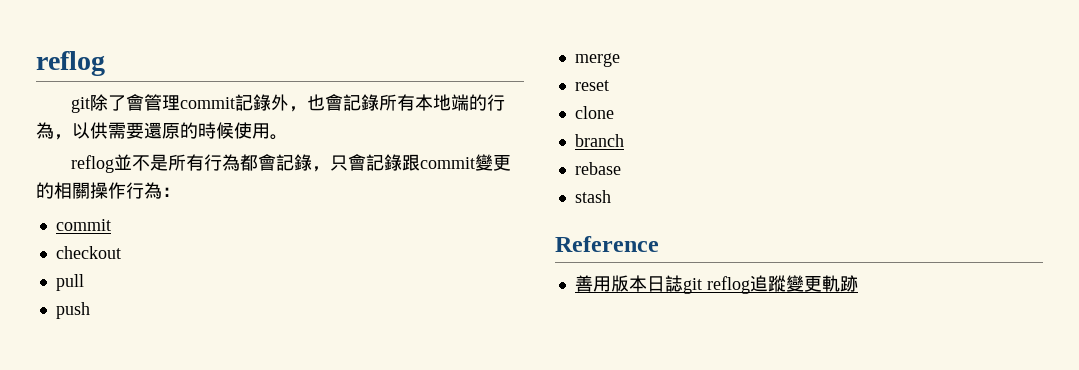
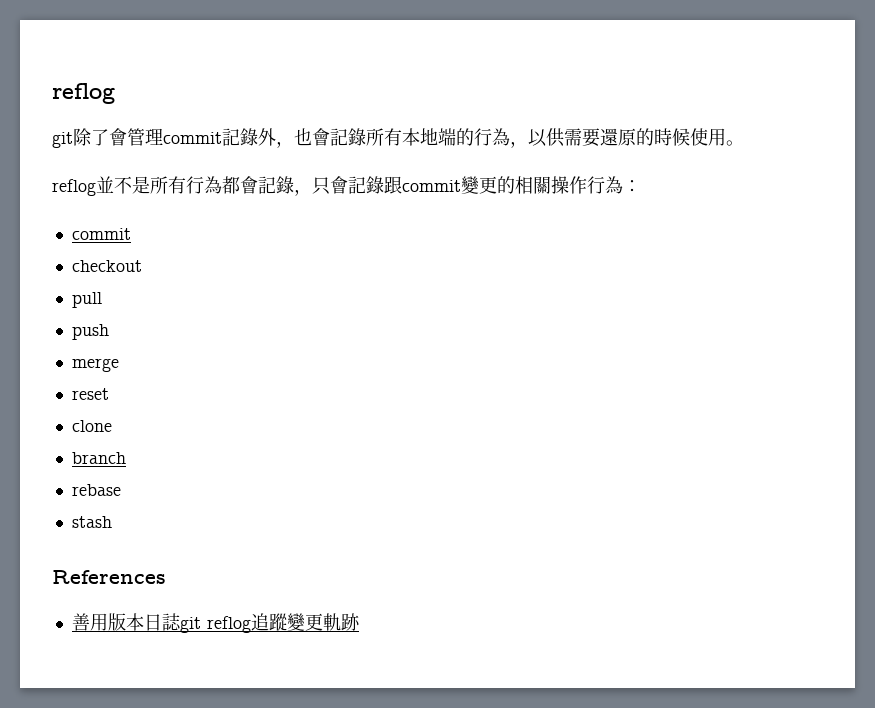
- Reference
+ References

